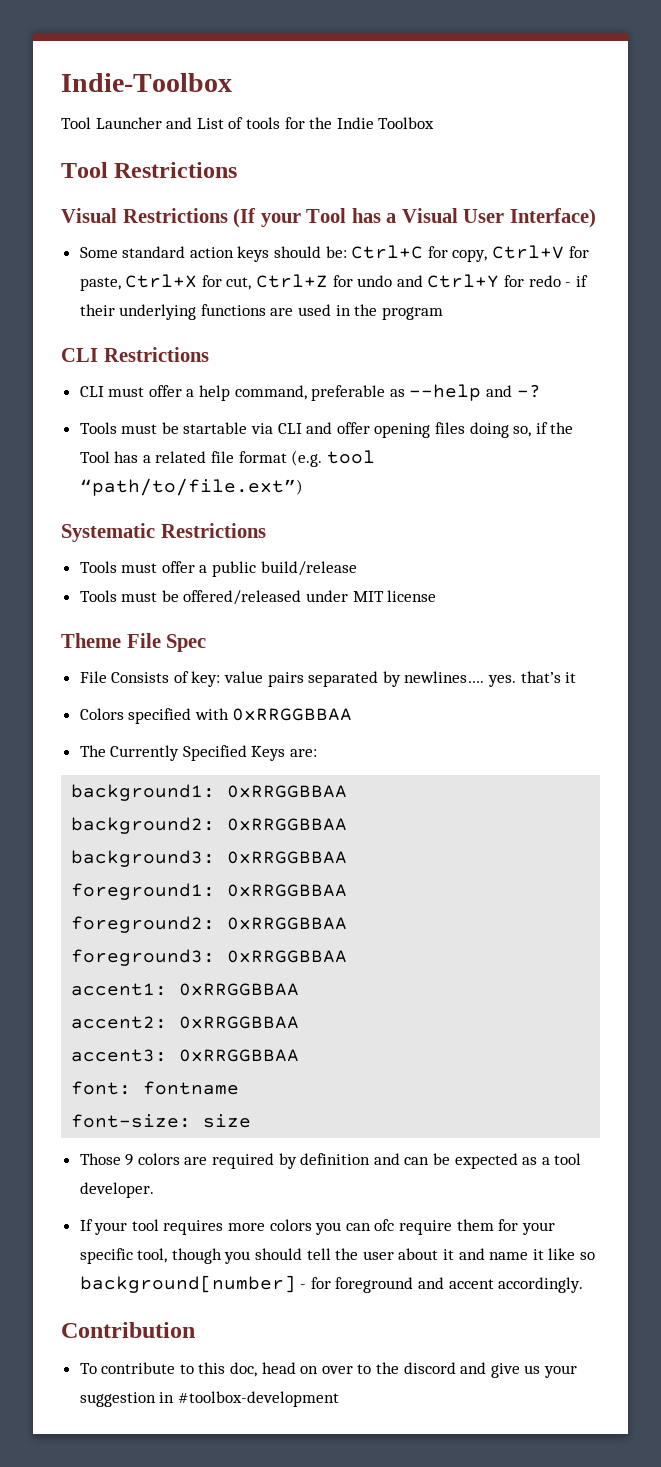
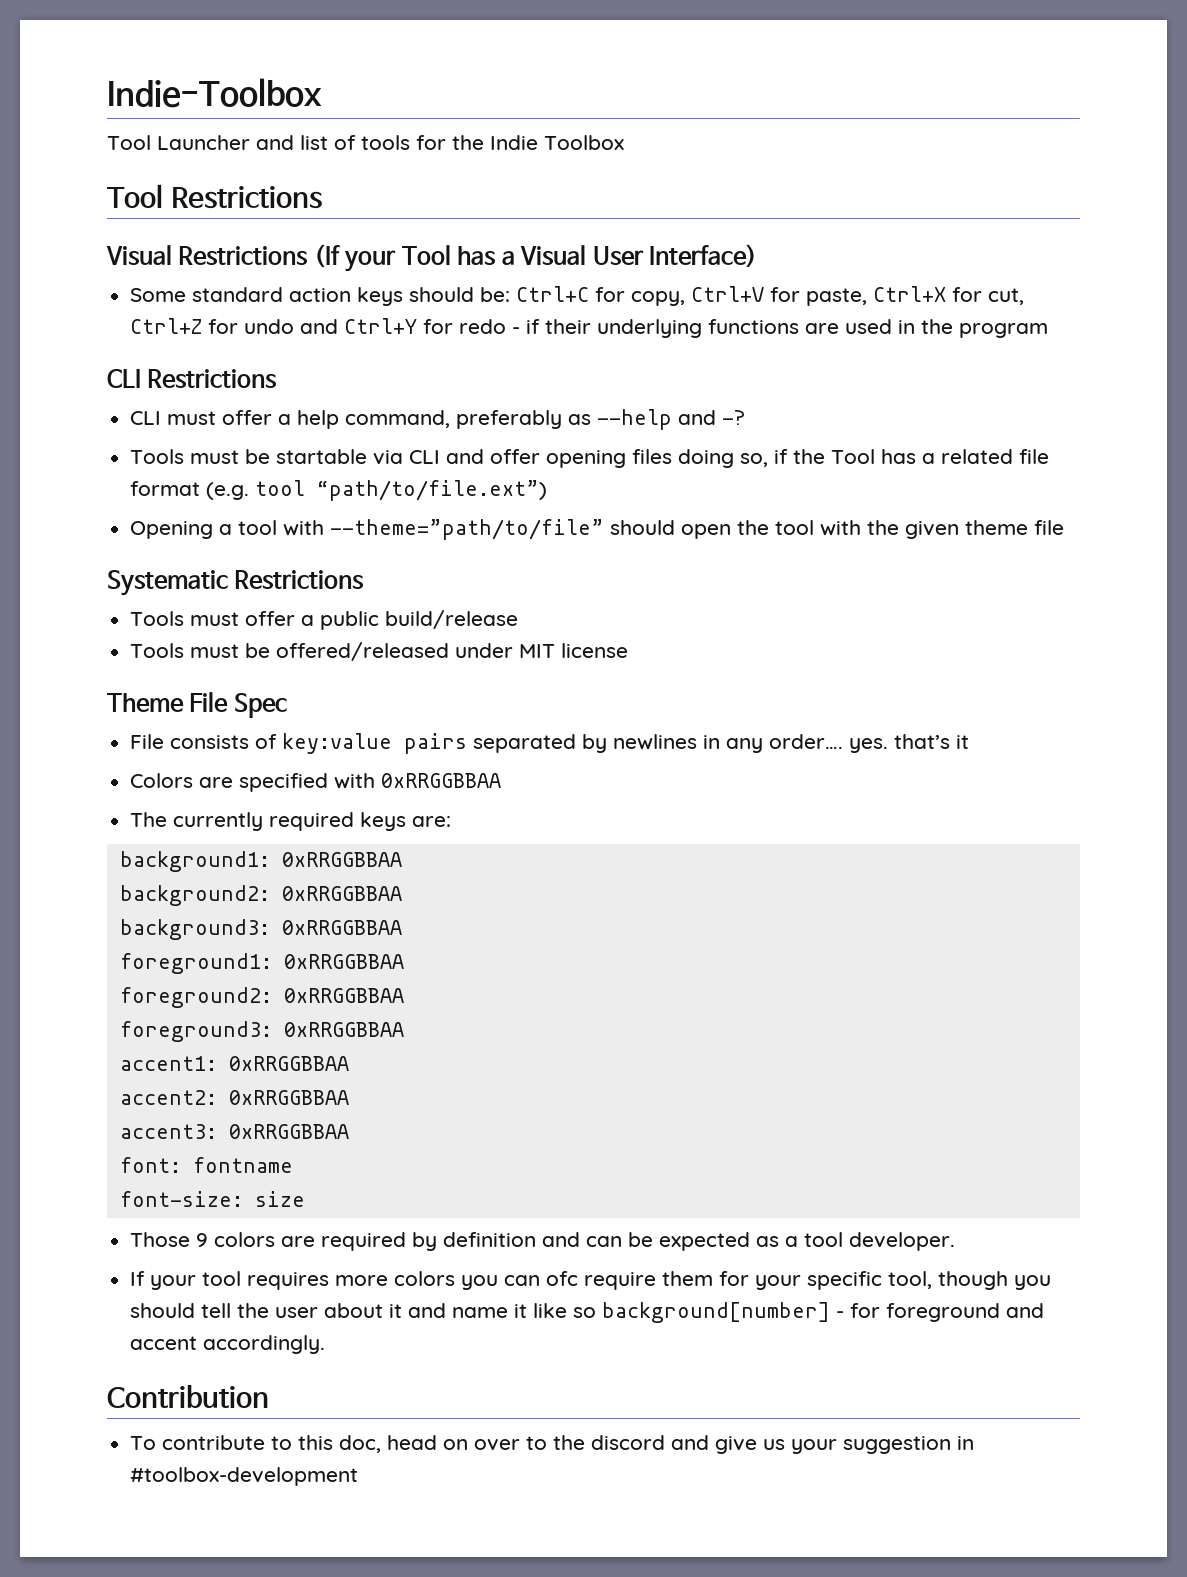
- Tool Launcher and List of tools for the Indie Toolbox
+ Tool Launcher and list of tools for the Indie Toolbox
- CLI must offer a help command, preferable as --help and -?
+ CLI must offer a help command, preferably as --help and -?
+ Opening a tool with --theme=”path/to/file” should open the tool with the given theme file
- File Consists of key: value pairs separated by newlines…. yes. that’s it
+ File consists of key:value pairs separated by newlines in any order…. yes. that’s it
- Colors specified with 0xRRGGBBAA
+ Colors are specified with 0xRRGGBBAA
- The Currently Specified Keys are:
+ The currently required keys are:

